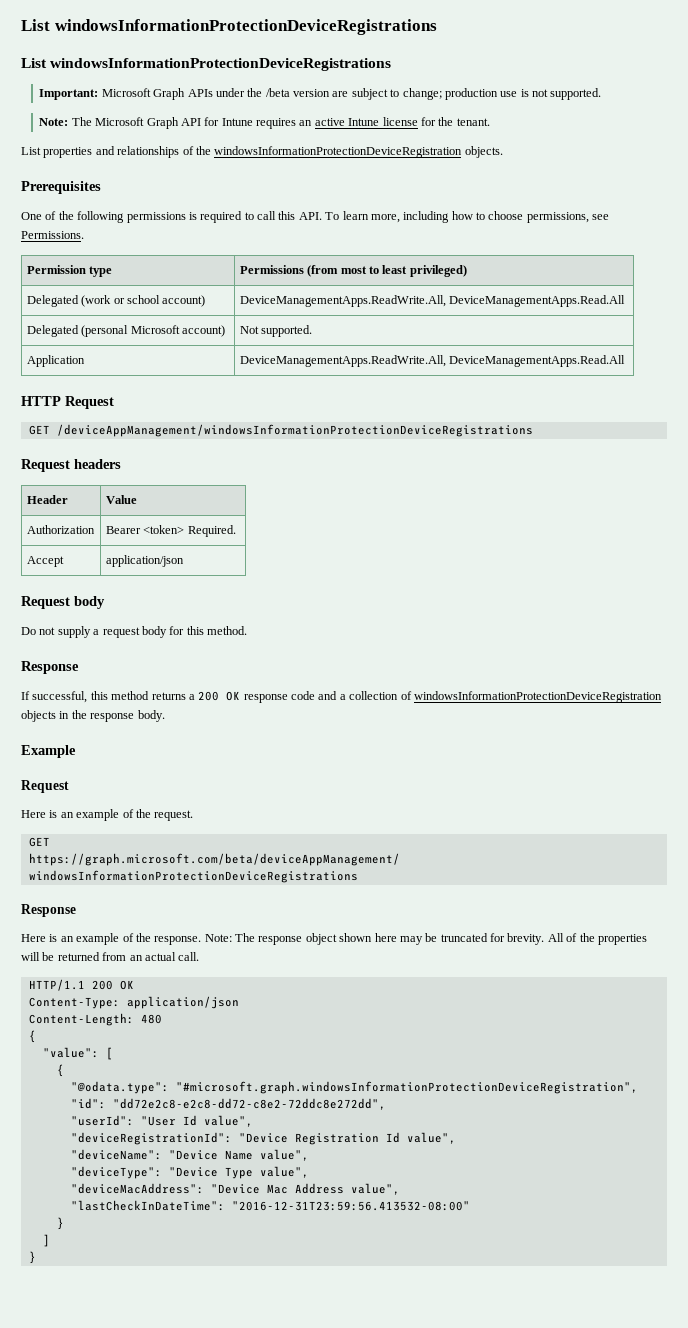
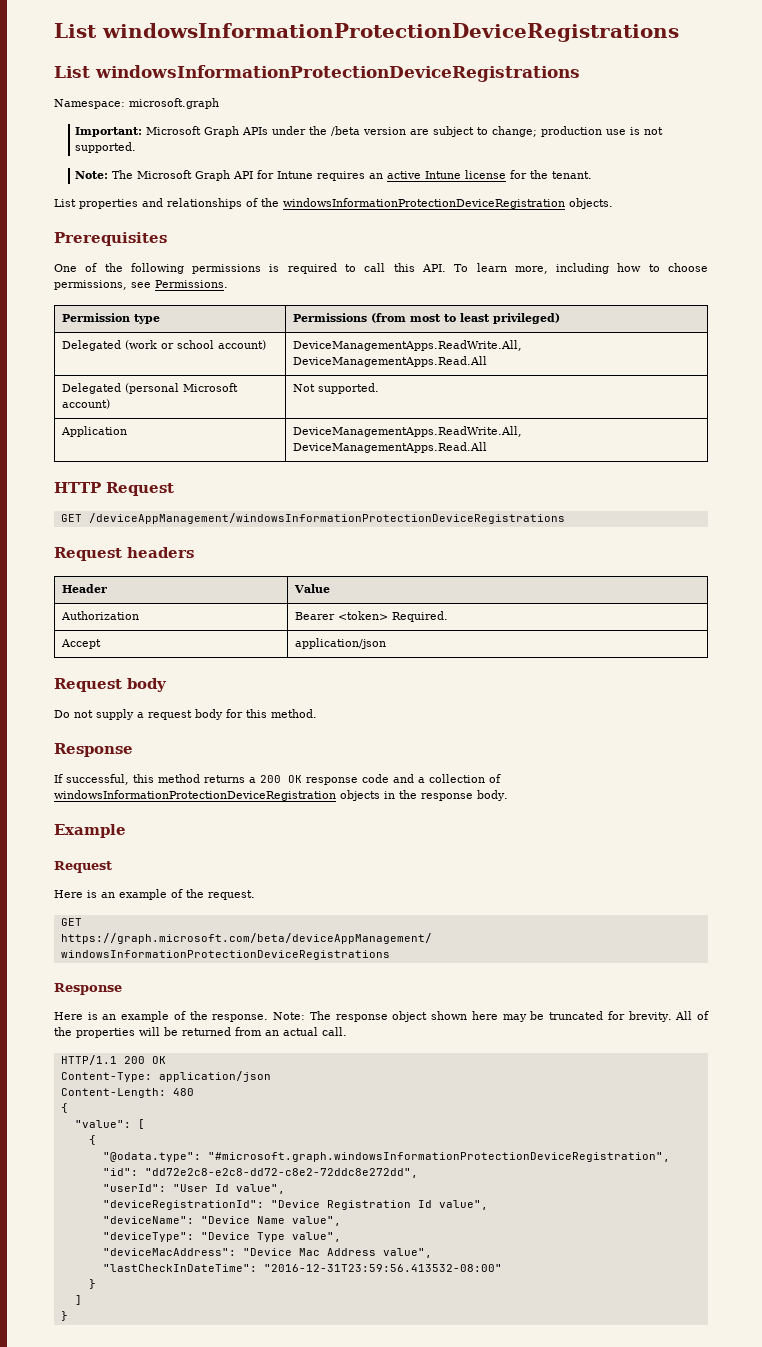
+ Namespace: microsoft.graph

